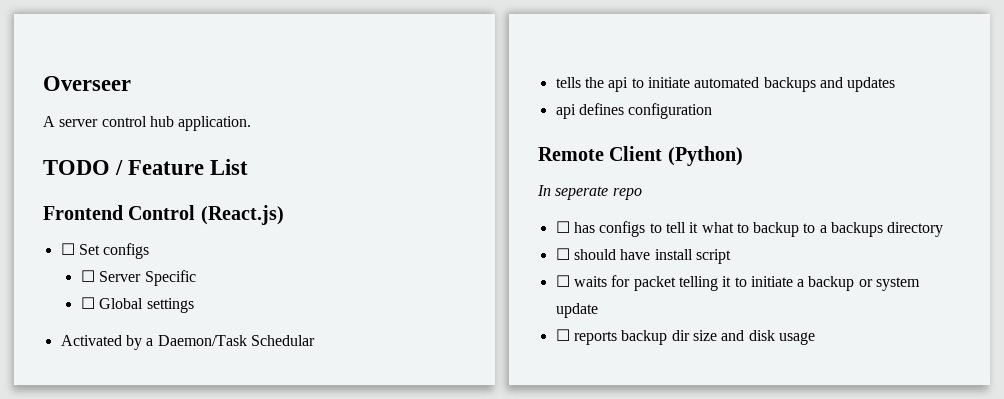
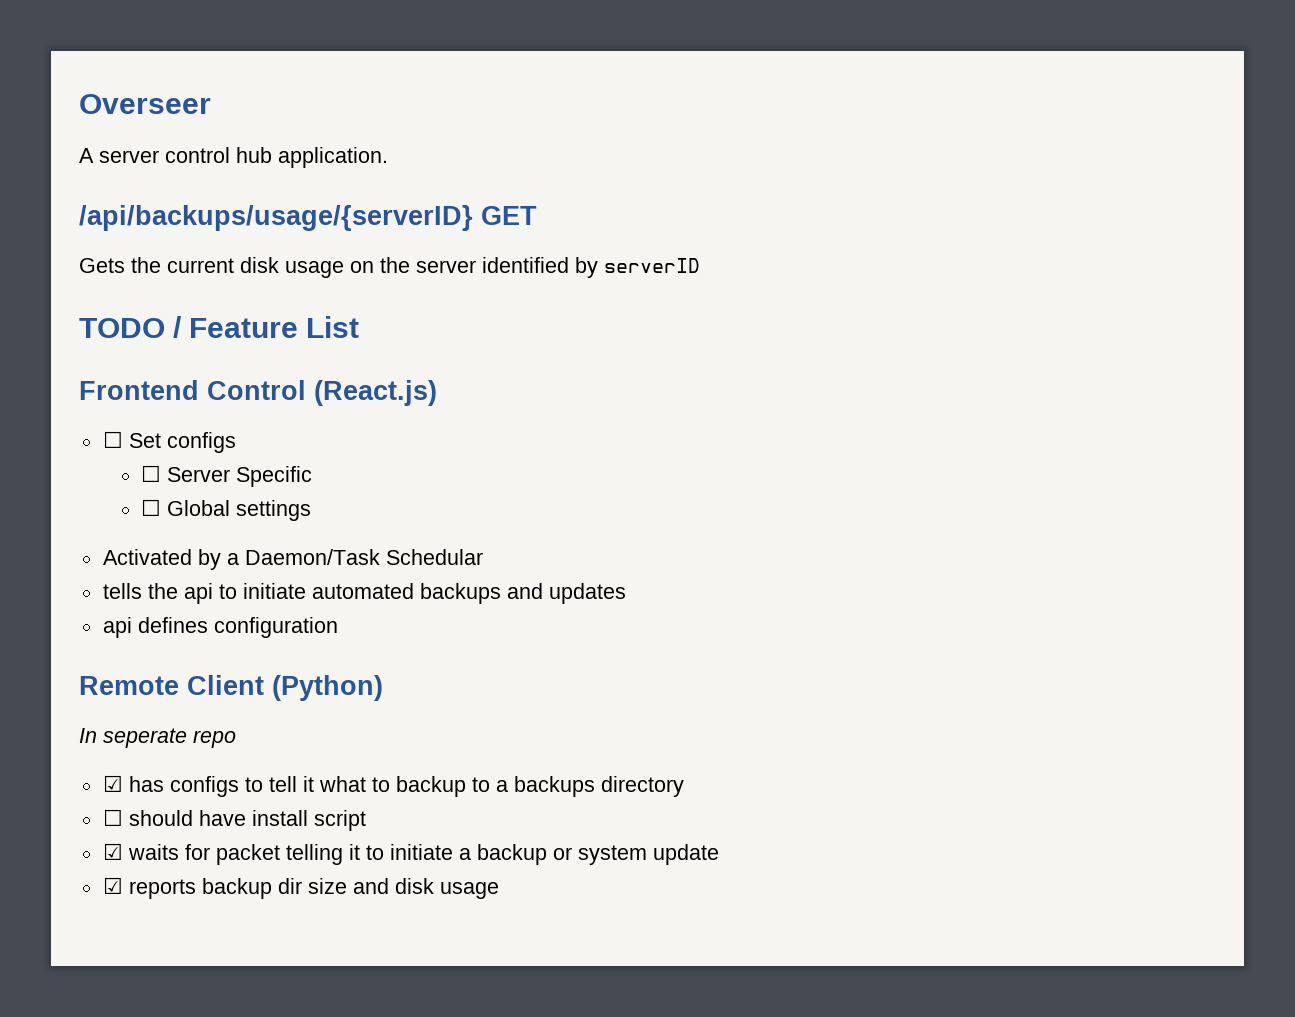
+ /api/backups/usage/{serverID} GET
+ Gets the current disk usage on the server identified by serverID
- ☐ has configs to tell it what to backup to a backups directory
+ ☑ has configs to tell it what to backup to a backups directory
- ☐ waits for packet telling it to initiate a backup or system update
+ ☑ waits for packet telling it to initiate a backup or system update
- ☐ reports backup dir size and disk usage
+ ☑ reports backup dir size and disk usage

